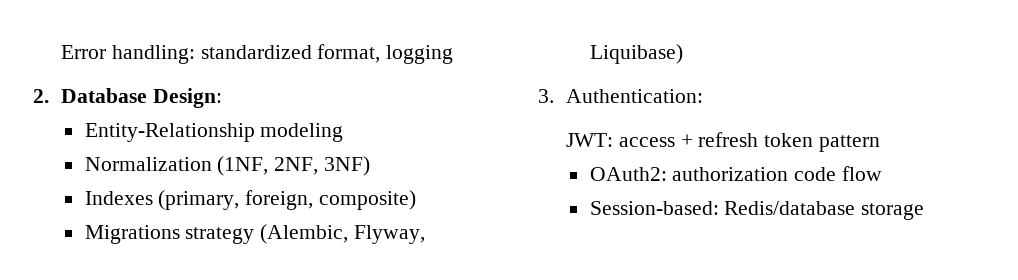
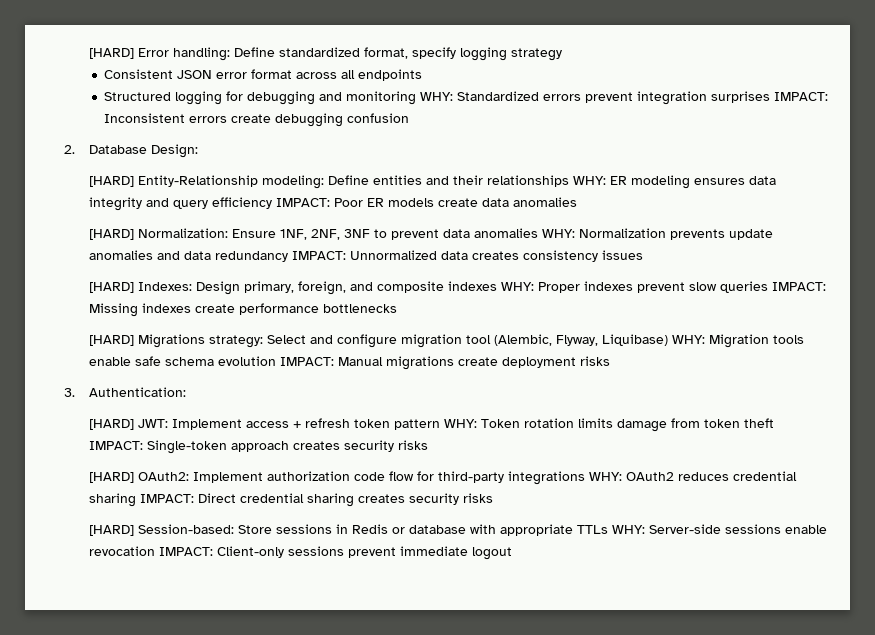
- Error handling: standardized format, logging
+ [HARD] Error handling: Define standardized format, specify logging strategy
+ Consistent JSON error format across all endpoints
+ Structured logging for debugging and monitoring WHY: Standardized errors prevent integration surprises IMPACT: Inconsistent errors create debugging confusion
  2. Database Design:
- Entity-Relationship modeling
- Normalization (1NF, 2NF, 3NF)
- Indexes (primary, foreign, composite)
- Migrations strategy (Alembic, Flyway, Liquibase)
+ [HARD] Entity-Relationship modeling: Define entities and their relationships WHY: ER modeling ensures data integrity and query efficiency IMPACT: Poor ER models create data anomalies
+ [HARD] Normalization: Ensure 1NF, 2NF, 3NF to prevent data anomalies WHY: Normalization prevents update anomalies and data redundancy IMPACT: Unnormalized data creates consistency issues
+ [HARD] Indexes: Design primary, foreign, and composite indexes WHY: Proper indexes prevent slow queries IMPACT: Missing indexes create performance bottlenecks
+ [HARD] Migrations strategy: Select and configure migration tool (Alembic, Flyway, Liquibase) WHY: Migration tools enable safe schema evolution IMPACT: Manual migrations create deployment risks
- JWT: access + refresh token pattern
- OAuth2: authorization code flow
- Session-based: Redis/database storage
+ [HARD] JWT: Implement access + refresh token pattern WHY: Token rotation limits damage from token theft IMPACT: Single-token approach creates security risks
+ [HARD] OAuth2: Implement authorization code flow for third-party integrations WHY: OAuth2 reduces credential sharing IMPACT: Direct credential sharing creates security risks
+ [HARD] Session-based: Store sessions in Redis or database with appropriate TTLs WHY: Server-side sessions enable revocation IMPACT: Client-only sessions prevent immediate logout

